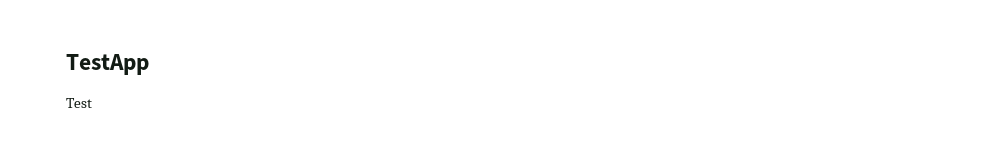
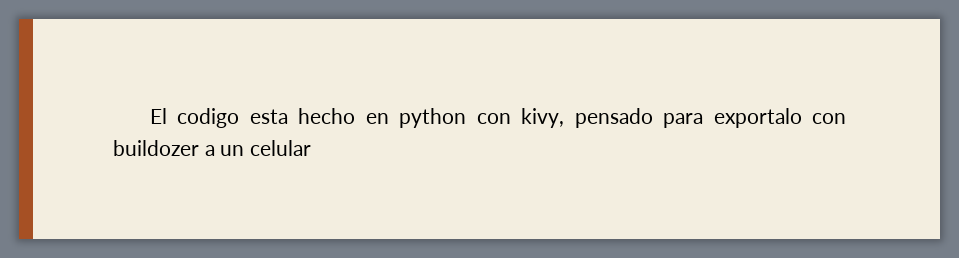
- TestApp
- Test
+ El codigo esta hecho en python con kivy, pensado para exportalo con buildozer a un celular

